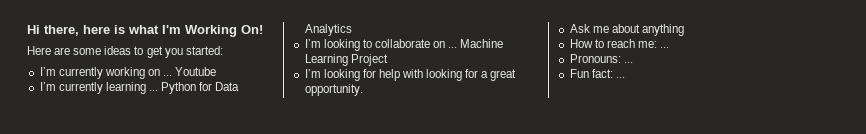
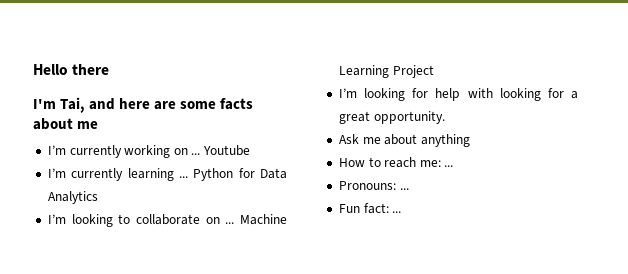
- Hi there, here is what I'm Working On!
- Here are some ideas to get you started:
+ Hello there
+ I'm Tai, and here are some facts about me

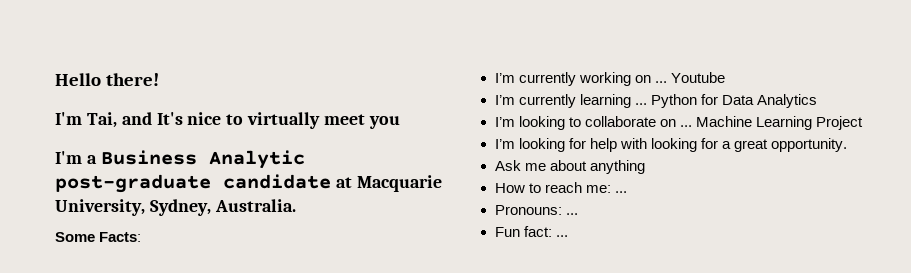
- Hello there
+ Hello there!
- I'm Tai, and here are some facts about me
+ I'm Tai, and It's nice to virtually meet you
+ I'm a Business Analytic post-graduate candidate at Macquarie University, Sydney, Australia.
+ Some Facts:

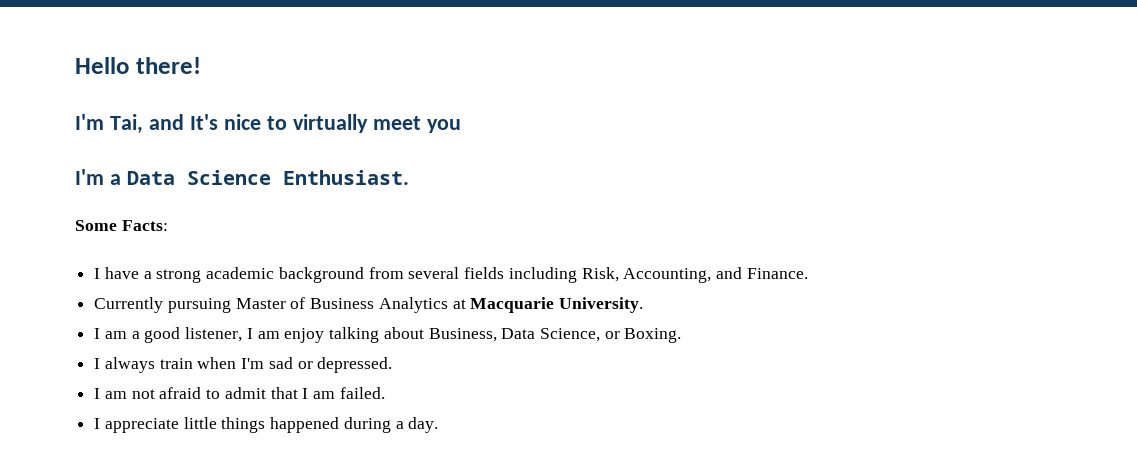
- I'm a Business Analytic post-graduate candidate at Macquarie University, Sydney, Australia.
+ I'm a Data Science Enthusiast.
  Some Facts:
- I’m currently working on ... Youtube
- I’m currently learning ... Python for Data Analytics
- I’m looking to collaborate on ... Machine Learning Project
- I’m looking for help with looking for a great opportunity.
- Ask me about anything
- How to reach me: ...
- Pronouns: ...
- Fun fact: ...
+ I have a strong academic background from several fields including Risk, Accounting, and Finance.
+ Currently pursuing Master of Business Analytics at Macquarie University.
+ I am a good listener, I am enjoy talking about Business, Data Science, or Boxing.
+ I always train when I'm sad or depressed.
+ I am not afraid to admit that I am failed.
+ I appreciate little things happened during a day.

